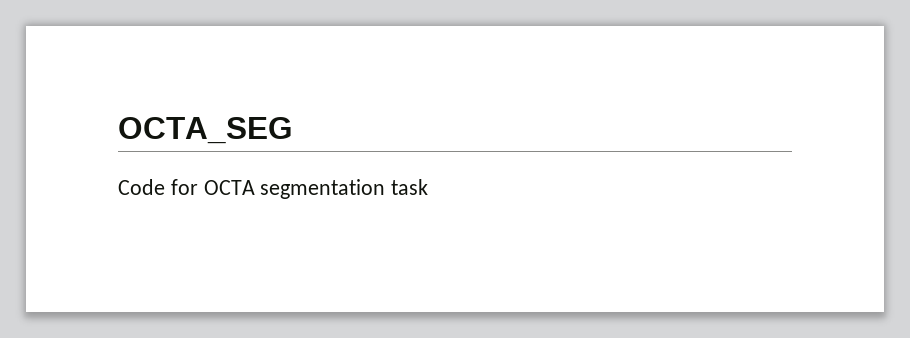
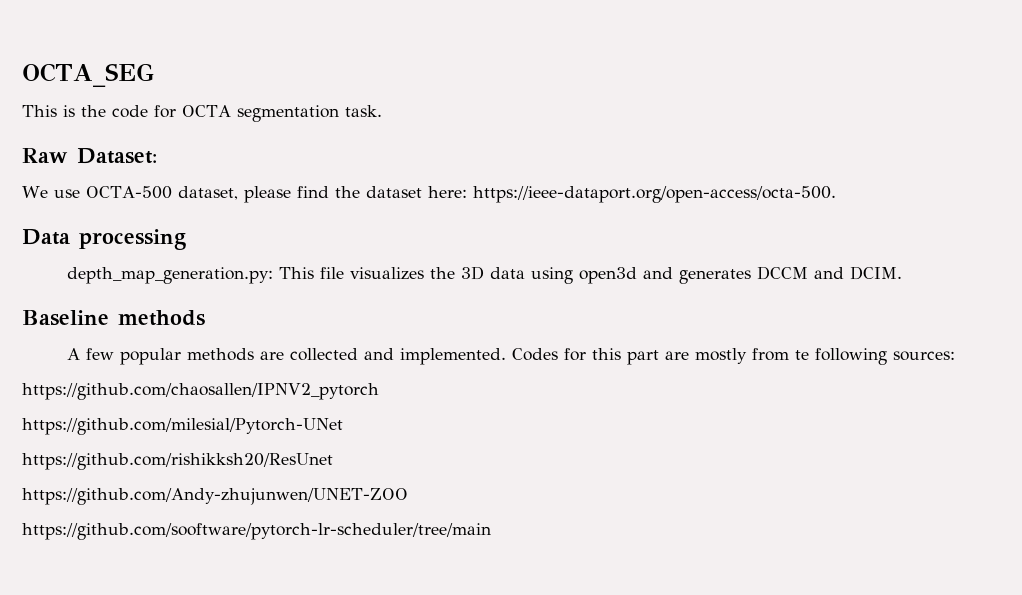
- Code for OCTA segmentation task
+ This is the code for OCTA segmentation task.
+ Raw Dataset:
+ We use OCTA-500 dataset, please find the dataset here: https://ieee-dataport.org/open-access/octa-500.
+ Data processing
+ depth_map_generation.py: This file visualizes the 3D data using open3d and generates DCCM and DCIM.
+ Baseline methods
+ A few popular methods are collected and implemented. Codes for this part are mostly from te following sources:
+ https://github.com/chaosallen/IPNV2_pytorch
+ https://github.com/milesial/Pytorch-UNet
+ https://github.com/rishikksh20/ResUnet
+ https://github.com/Andy-zhujunwen/UNET-ZOO
+ https://github.com/sooftware/pytorch-lr-scheduler/tree/main

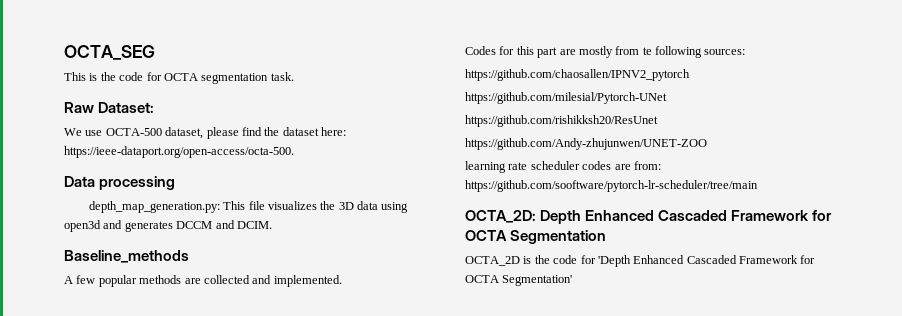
- Baseline methods
+ Baseline_methods
- A few popular methods are collected and implemented. Codes for this part are mostly from te following sources:
+ A few popular methods are collected and implemented.
+ Codes for this part are mostly from te following sources:
- https://github.com/sooftware/pytorch-lr-scheduler/tree/main
+ learning rate scheduler codes are from: https://github.com/sooftware/pytorch-lr-scheduler/tree/main
+ OCTA_2D: Depth Enhanced Cascaded Framework for OCTA Segmentation
+ OCTA_2D is the code for 'Depth Enhanced Cascaded Framework for OCTA Segmentation'

